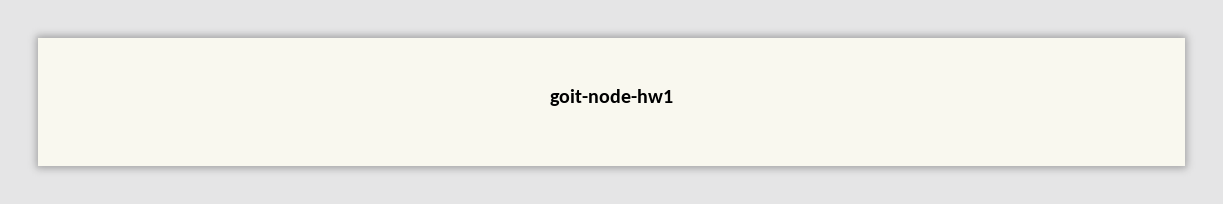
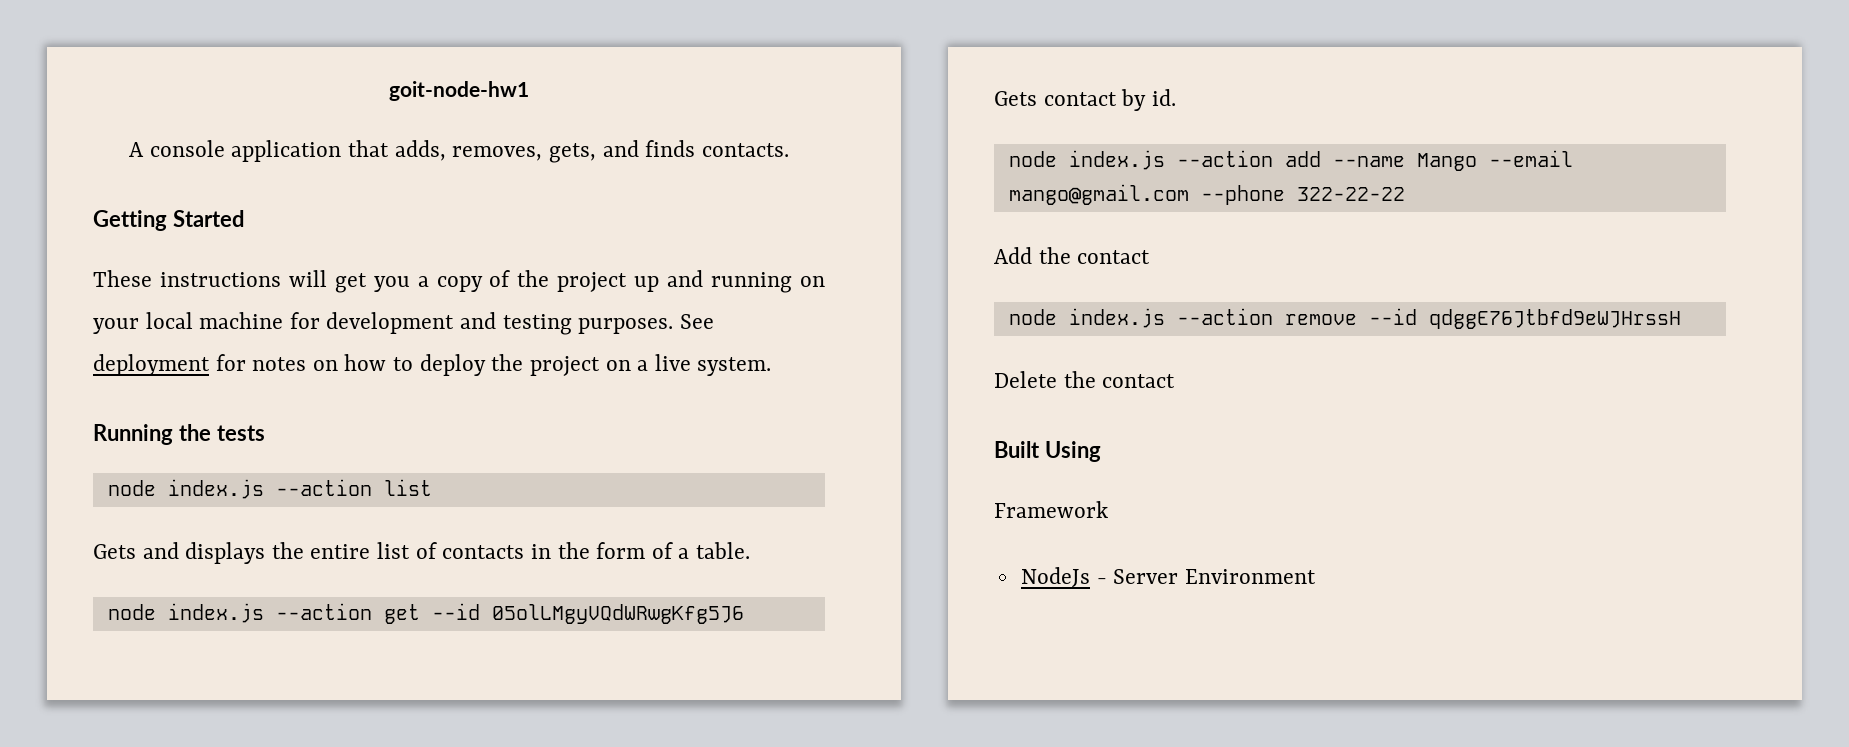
+ A console application that adds, removes, gets, and finds contacts.
+ Getting Started
+ These instructions will get you a copy of the project up and running on your local machine for development and testing purposes. See deployment for notes on how to deploy the project on a live system.
+ Running the tests
+ node index.js --action list
+ Gets and displays the entire list of contacts in the form of a table.
+ node index.js --action get --id 05olLMgyVQdWRwgKfg5J6
+ Gets contact by id.
+ node index.js --action add --name Mango --email mango@gmail.com --phone 322-22-22
+ Add the contact
+ node index.js --action remove --id qdggE76Jtbfd9eWJHrssH
+ Delete the contact
+ Built Using
+ Framework
+ NodeJs - Server Environment

